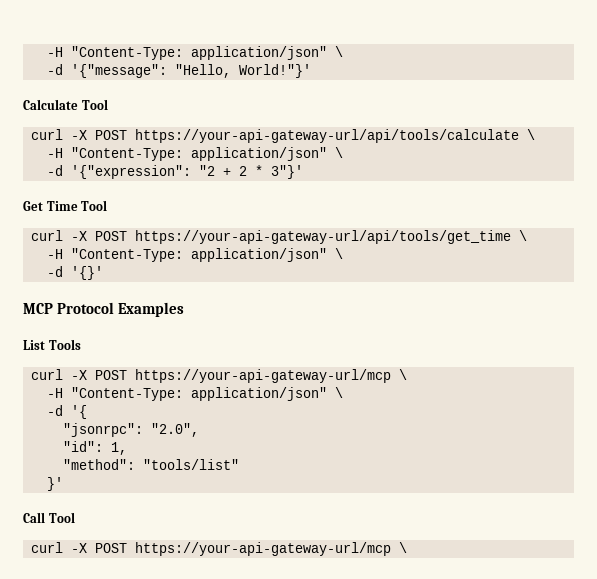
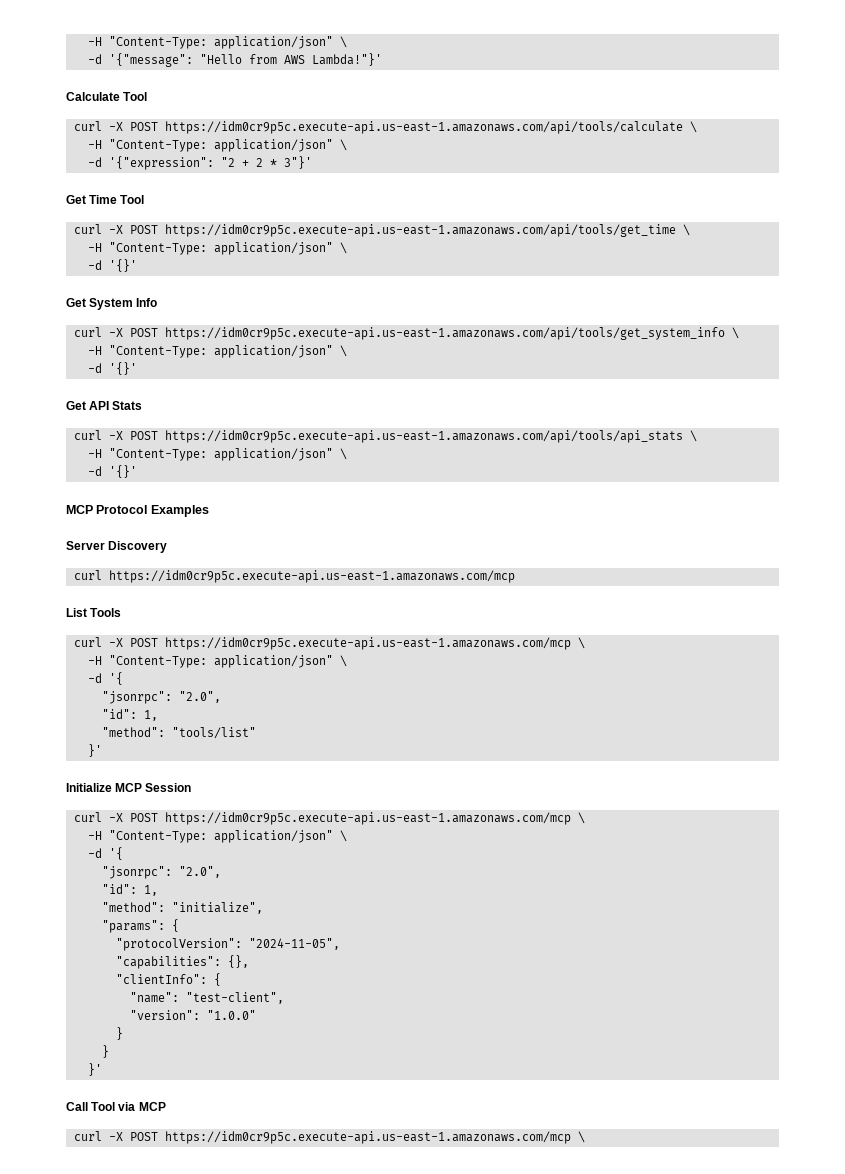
- -d '{"message": "Hello, World!"}'
+ -d '{"message": "Hello from AWS Lambda!"}'
- curl -X POST https://your-api-gateway-url/api/tools/calculate \
+ curl -X POST https://idm0cr9p5c.execute-api.us-east-1.amazonaws.com/api/tools/calculate \
- curl -X POST https://your-api-gateway-url/api/tools/get_time \
+ curl -X POST https://idm0cr9p5c.execute-api.us-east-1.amazonaws.com/api/tools/get_time \
+ -H "Content-Type: application/json" \
+ -d '{}'
+ Get System Info
+ curl -X POST https://idm0cr9p5c.execute-api.us-east-1.amazonaws.com/api/tools/get_system_info \
+ -H "Content-Type: application/json" \
+ -d '{}'
+ Get API Stats
+ curl -X POST https://idm0cr9p5c.execute-api.us-east-1.amazonaws.com/api/tools/api_stats \
+ Server Discovery
+ curl https://idm0cr9p5c.execute-api.us-east-1.amazonaws.com/mcp
  List Tools
- curl -X POST https://your-api-gateway-url/mcp \
+ curl -X POST https://idm0cr9p5c.execute-api.us-east-1.amazonaws.com/mcp \
- Call Tool
- curl -X POST https://your-api-gateway-url/mcp \
+ Initialize MCP Session
+ curl -X POST https://idm0cr9p5c.execute-api.us-east-1.amazonaws.com/mcp \
+ -H "Content-Type: application/json" \
+ -d '{
+ "jsonrpc": "2.0",
+ "id": 1,
+ "method": "initialize",
+ "params": {
+ "protocolVersion": "2024-11-05",
+ "capabilities": {},
+ "clientInfo": {
+ "name": "test-client",
+ "version": "1.0.0"
+ }
+ }
+ }'
+ Call Tool via MCP
+ curl -X POST https://idm0cr9p5c.execute-api.us-east-1.amazonaws.com/mcp \

